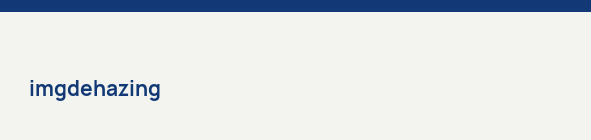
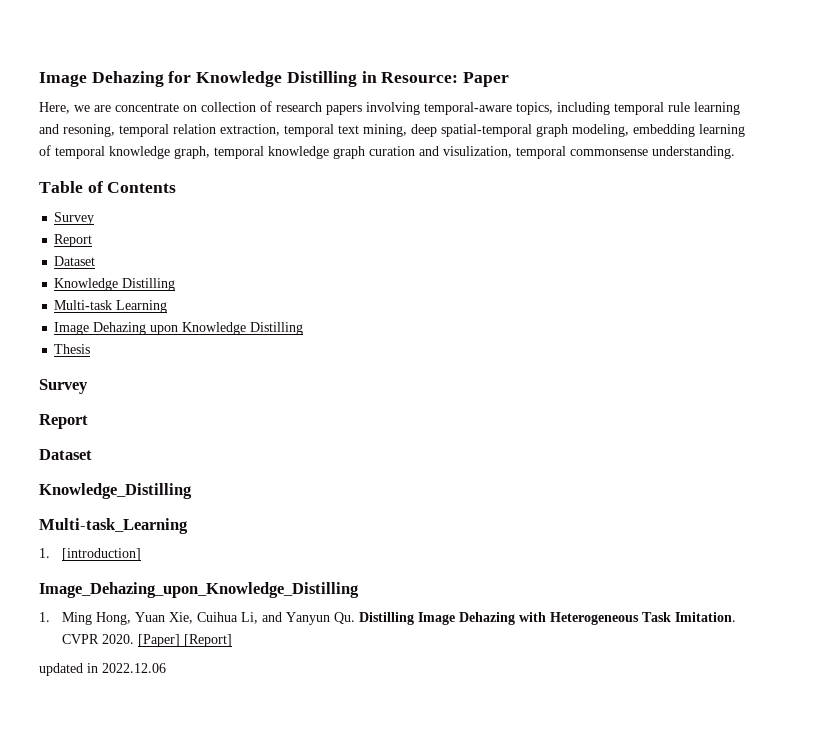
- imgdehazing
+ Image Dehazing for Knowledge Distilling in Resource: Paper
+ Here, we are concentrate on collection of research papers involving temporal-aware topics, including temporal rule learning and resoning, temporal relation extraction, temporal text mining, deep spatial-temporal graph modeling, embedding learning of temporal knowledge graph, temporal knowledge graph curation and visulization, temporal commonsense understanding.
+ Table of Contents
+ Survey
+ Report
+ Dataset
+ Knowledge Distilling
+ Multi-task Learning
+ Image Dehazing upon Knowledge Distilling
+ Thesis
+ Survey
+ Report
+ Dataset
+ Knowledge_Distilling
+ Multi-task_Learning
+ 1. [introduction]
+ Image_Dehazing_upon_Knowledge_Distilling
+ 1. Ming Hong, Yuan Xie, Cuihua Li, and Yanyun Qu. Distilling Image Dehazing with Heterogeneous Task Imitation. CVPR 2020. [Paper] [Report]
+ updated in 2022.12.06

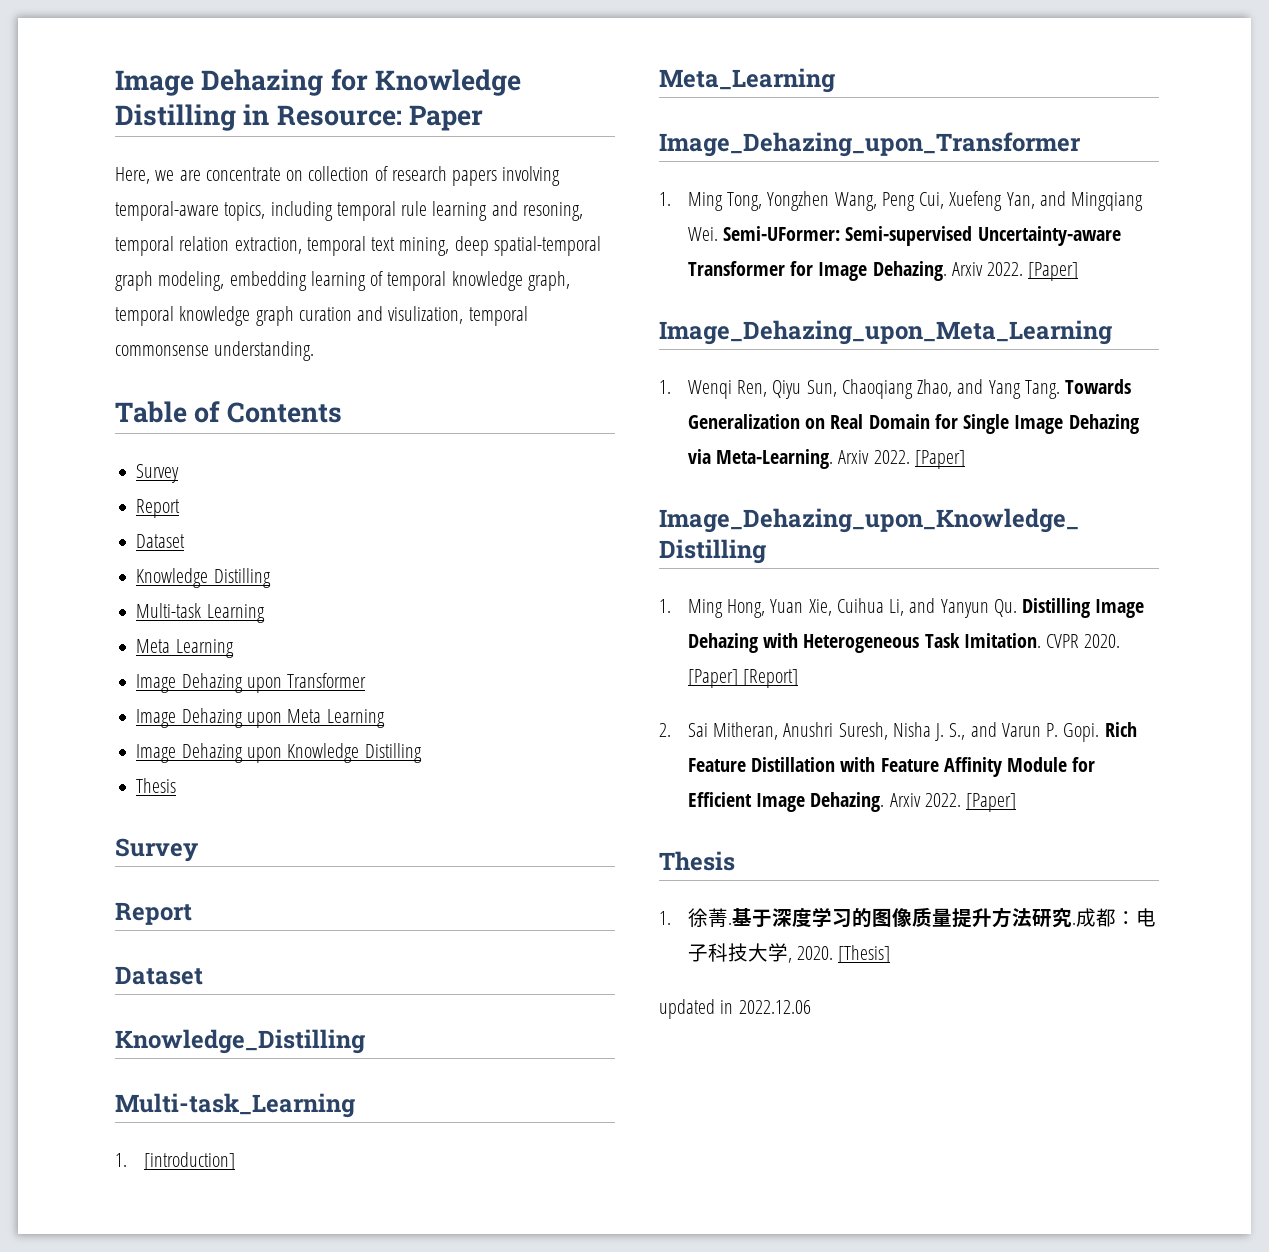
  Multi-task Learning
+ Meta Learning
+ Image Dehazing upon Transformer
+ Image Dehazing upon Meta Learning
+ Meta_Learning
+ Image_Dehazing_upon_Transformer
+ 1. Ming Tong, Yongzhen Wang, Peng Cui, Xuefeng Yan, and Mingqiang Wei. Semi-UFormer: Semi-supervised Uncertainty-aware Transformer for Image Dehazing. Arxiv 2022. [Paper]
+ Image_Dehazing_upon_Meta_Learning
+ 1. Wenqi Ren, Qiyu Sun, Chaoqiang Zhao, and Yang Tang. Towards Generalization on Real Domain for Single Image Dehazing via Meta-Learning. Arxiv 2022. [Paper]
+ 2. Sai Mitheran, Anushri Suresh, Nisha J. S., and Varun P. Gopi. Rich Feature Distillation with Feature Affinity Module for Efficient Image Dehazing. Arxiv 2022. [Paper]
+ Thesis
+ 1.徐菁.基于深度学习的图像质量提升方法研究.成都：电子科技大学, 2020. [Thesis]

